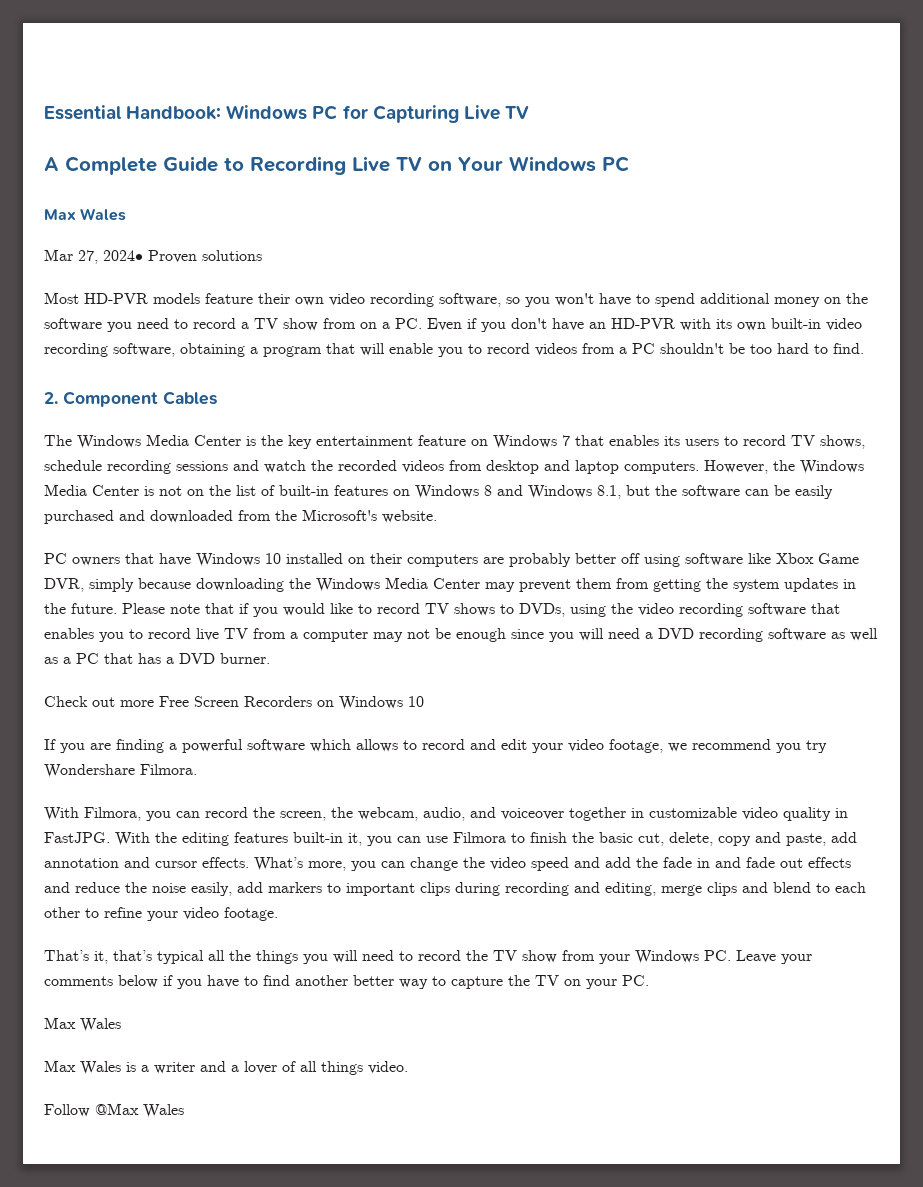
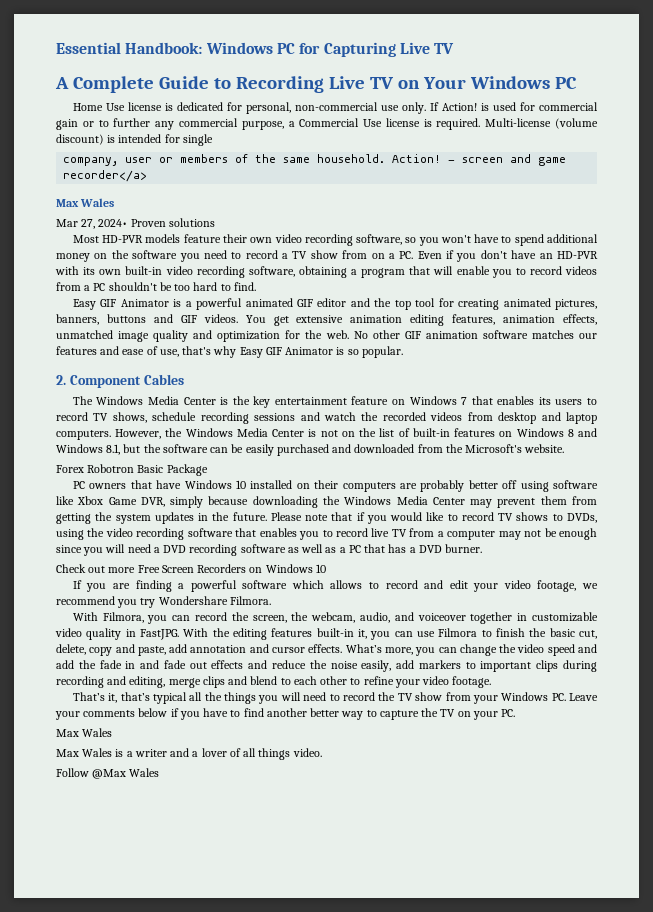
+ Home Use license is dedicated for personal, non-commercial use only. If Action! is used for commercial gain or to further any commercial purpose, a Commercial Use license is required. Multi-license (volume discount) is intended for single
+ company, user or members of the same household. Action! - screen and game recorder</a>
+ Easy GIF Animator is a powerful animated GIF editor and the top tool for creating animated pictures, banners, buttons and GIF videos. You get extensive animation editing features, animation effects, unmatched image quality and optimization for the web. No other GIF animation software matches our features and ease of use, that's why Easy GIF Animator is so popular.
+ Forex Robotron Basic Package

